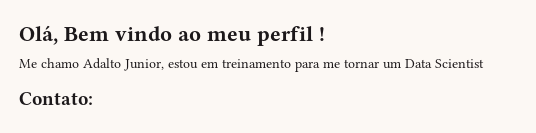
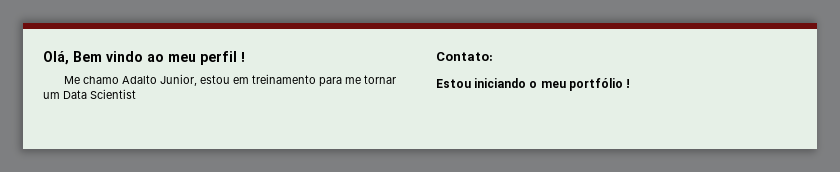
+ Estou iniciando o meu portfólio !

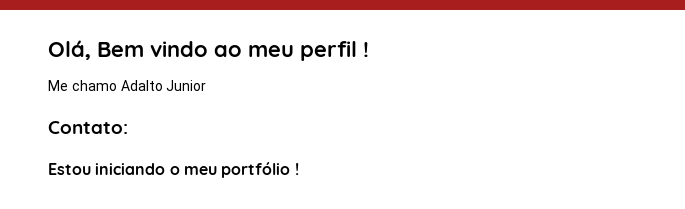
- Me chamo Adalto Junior, estou em treinamento para me tornar um Data Scientist
+ Me chamo Adalto Junior

